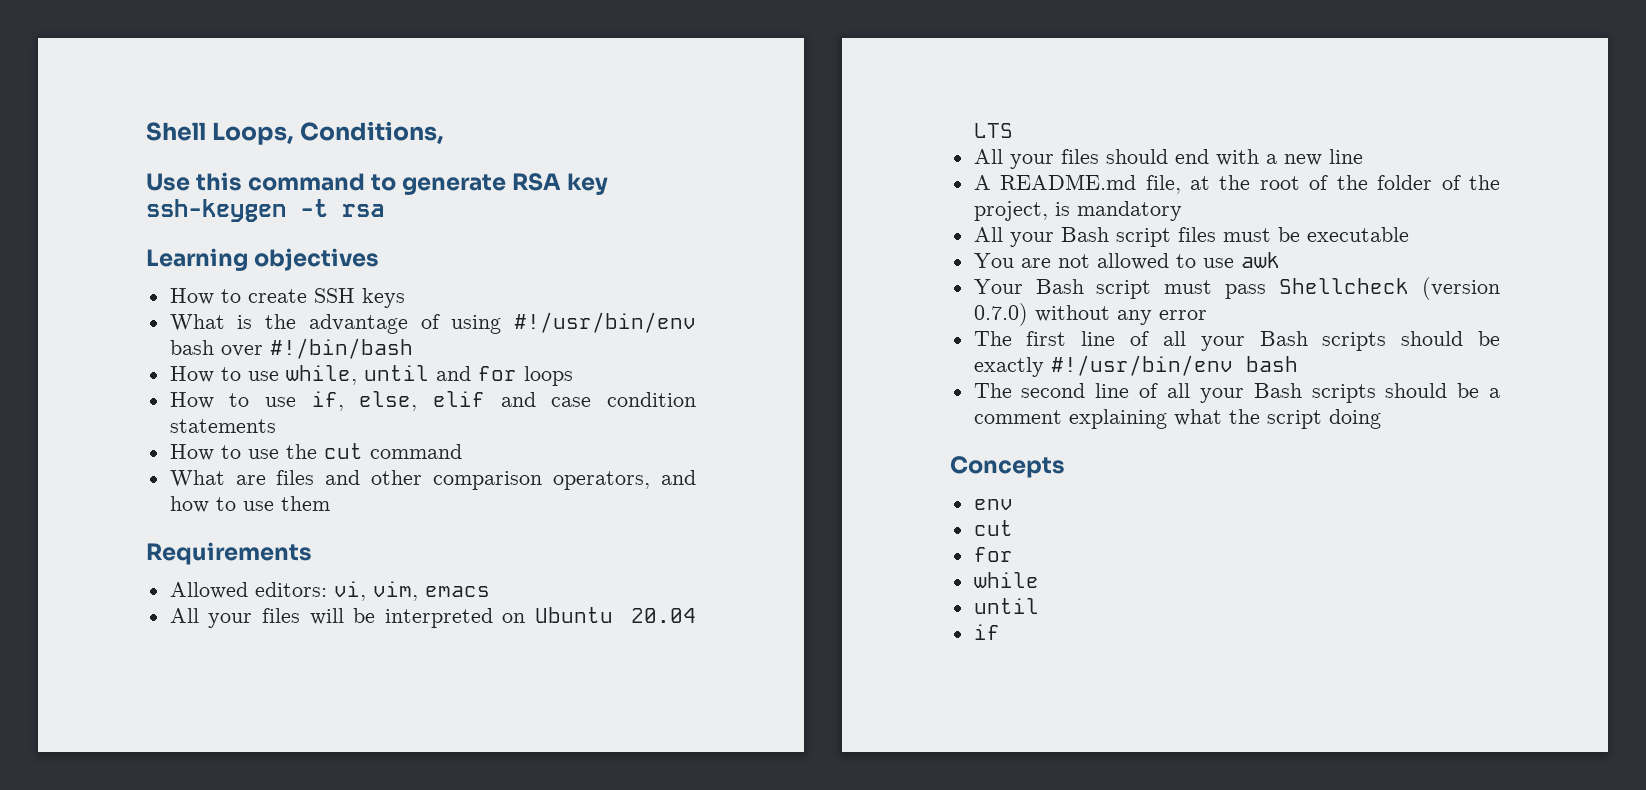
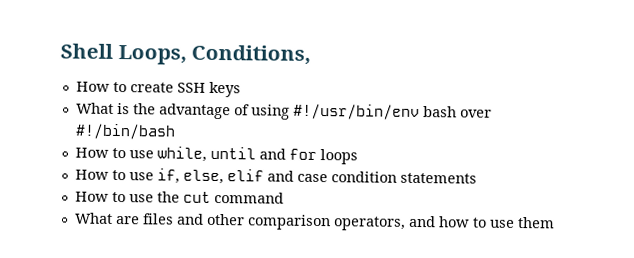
- Use this command to generate RSA key ssh-keygen -t rsa
- Learning objectives
- Requirements
- Allowed editors: vi, vim, emacs
- All your files will be interpreted on Ubuntu 20.04 LTS
- All your files should end with a new line
- A README.md file, at the root of the folder of the project, is mandatory
- All your Bash script files must be executable
- You are not allowed to use awk
- Your Bash script must pass Shellcheck (version 0.7.0) without any error
- The first line of all your Bash scripts should be exactly #!/usr/bin/env bash
- The second line of all your Bash scripts should be a comment explaining what the script doing
- Concepts
- env
- cut
- for
- while
- until
- if

